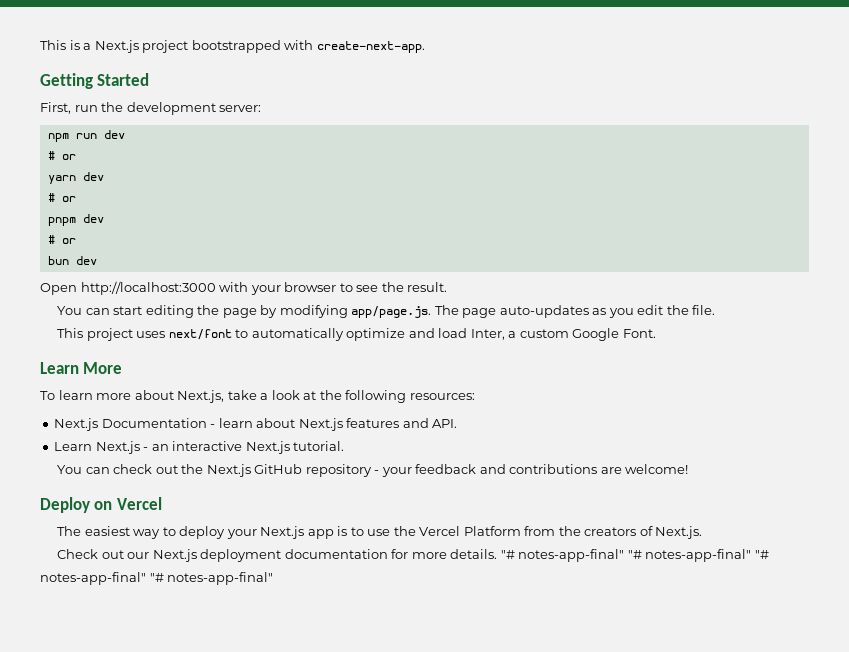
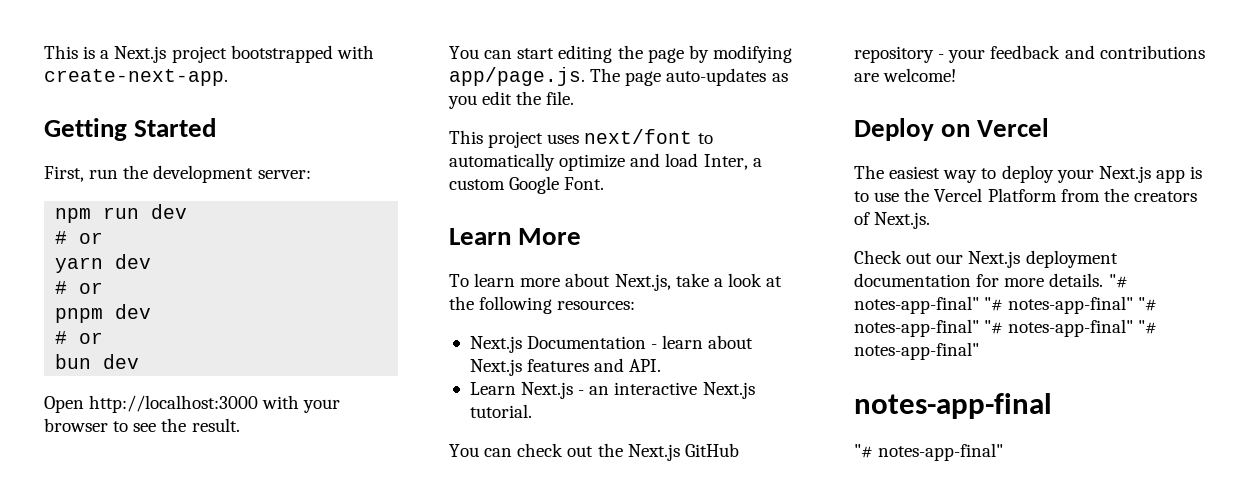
- "# notes-app-final" "# notes-app-final" "# notes-app-final" "# notes-app-final"
+ "# notes-app-final" "# notes-app-final" "# notes-app-final" "# notes-app-final" "# notes-app-final"
+ notes-app-final
+ "# notes-app-final"

